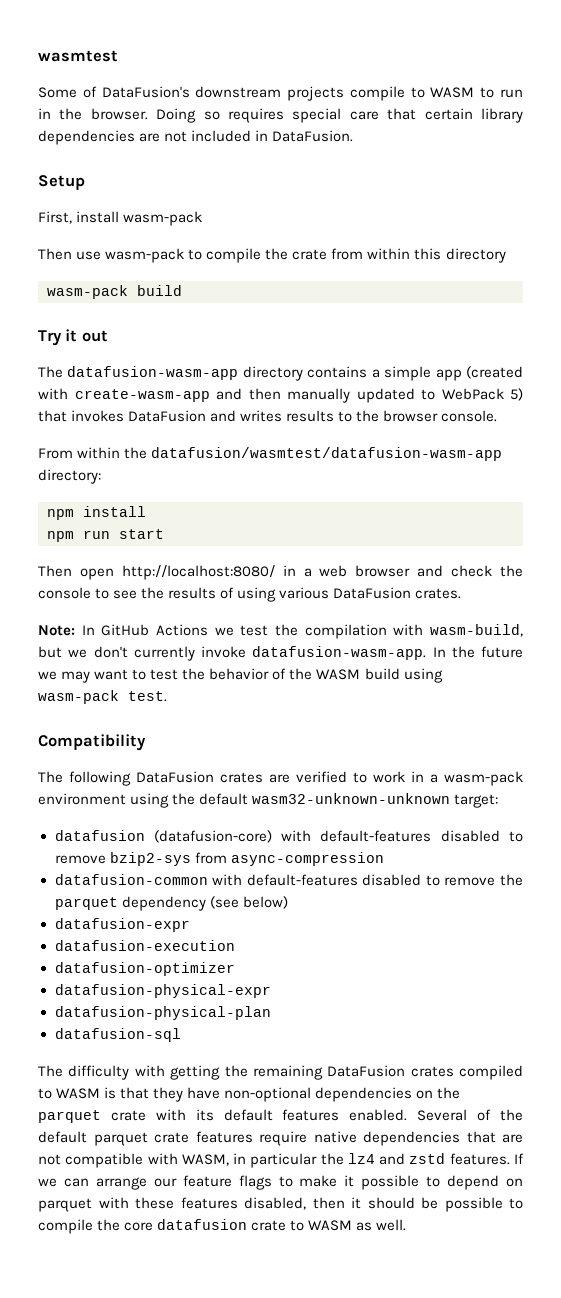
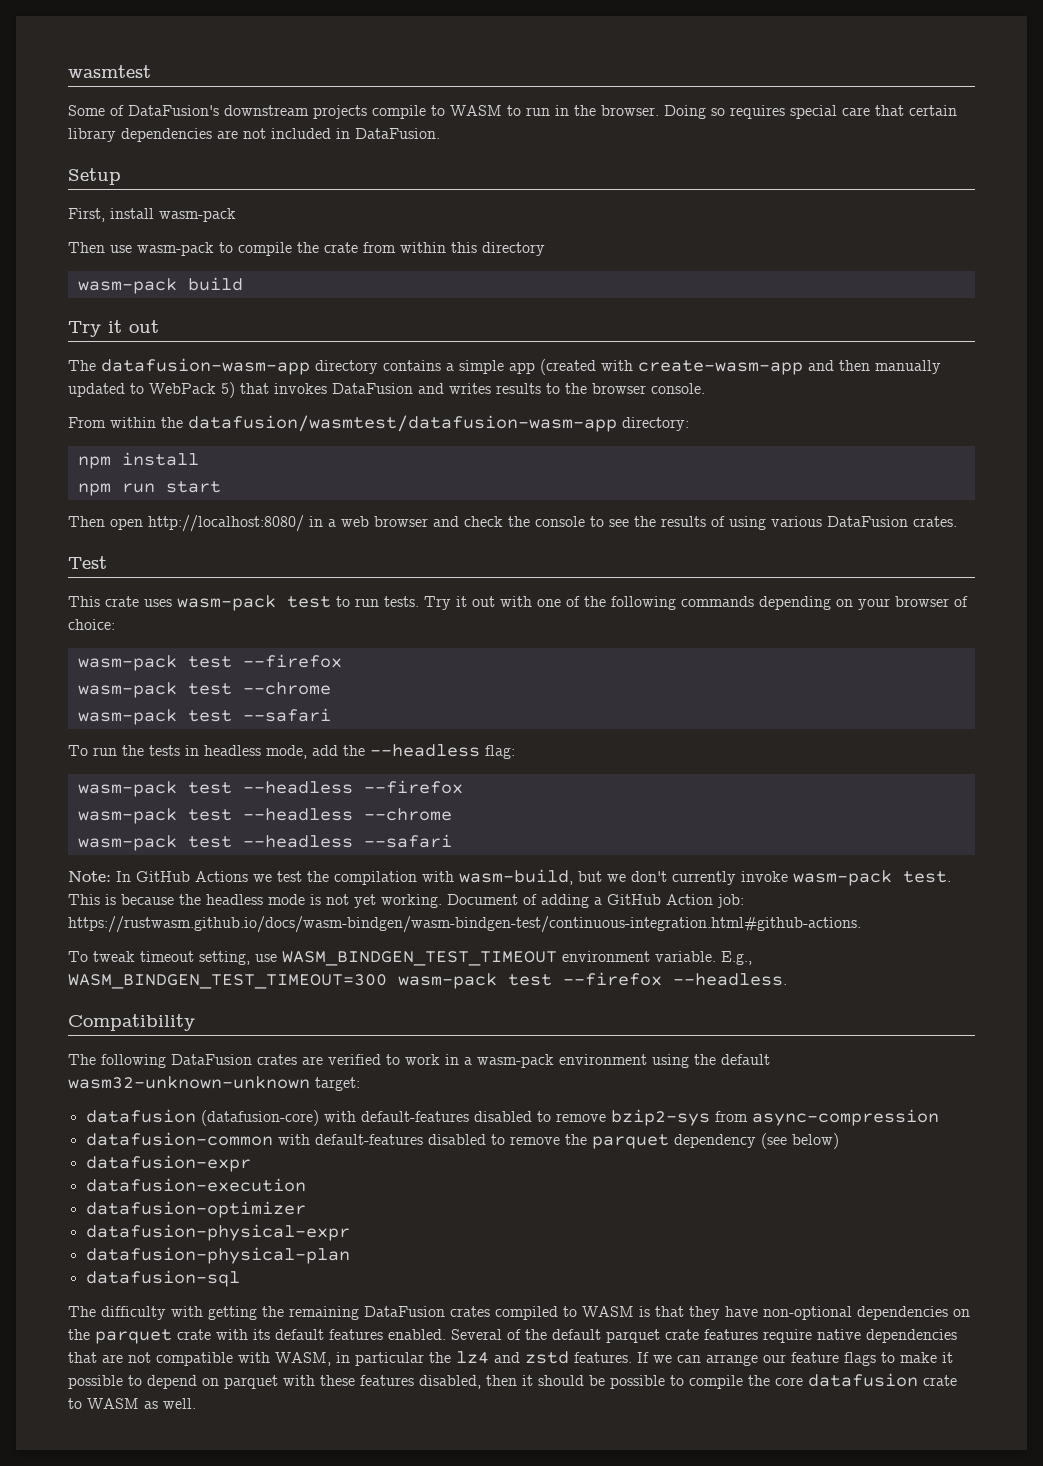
+ Test
+ This crate uses wasm-pack test to run tests. Try it out with one of the following commands depending on your browser of choice:
+ wasm-pack test --firefox
+ wasm-pack test --chrome
+ wasm-pack test --safari
+ To run the tests in headless mode, add the --headless flag:
+ wasm-pack test --headless --firefox
+ wasm-pack test --headless --chrome
+ wasm-pack test --headless --safari
- Note: In GitHub Actions we test the compilation with wasm-build, but we don't currently invoke datafusion-wasm-app. In the future we may want to test the behavior of the WASM build using wasm-pack test.
+ Note: In GitHub Actions we test the compilation with wasm-build, but we don't currently invoke wasm-pack test. This is because the headless mode is not yet working. Document of adding a GitHub Action job: https://rustwasm.github.io/docs/wasm-bindgen/wasm-bindgen-test/continuous-integration.html#github-actions.
+ To tweak timeout setting, use WASM_BINDGEN_TEST_TIMEOUT environment variable. E.g., WASM_BINDGEN_TEST_TIMEOUT=300 wasm-pack test --firefox --headless.

